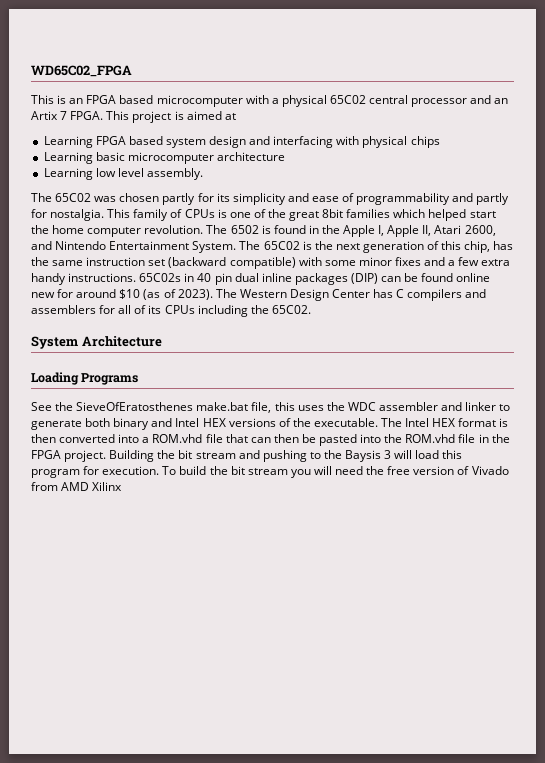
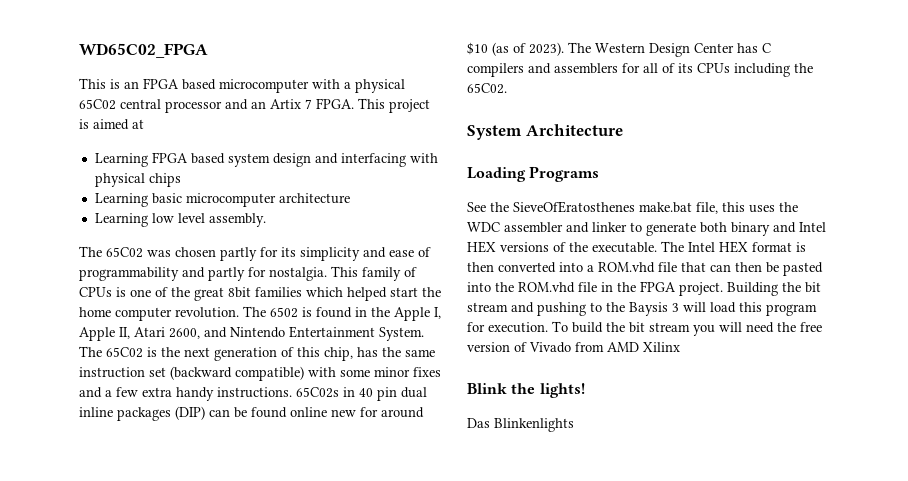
+ Blink the lights!
+ Das Blinkenlights

